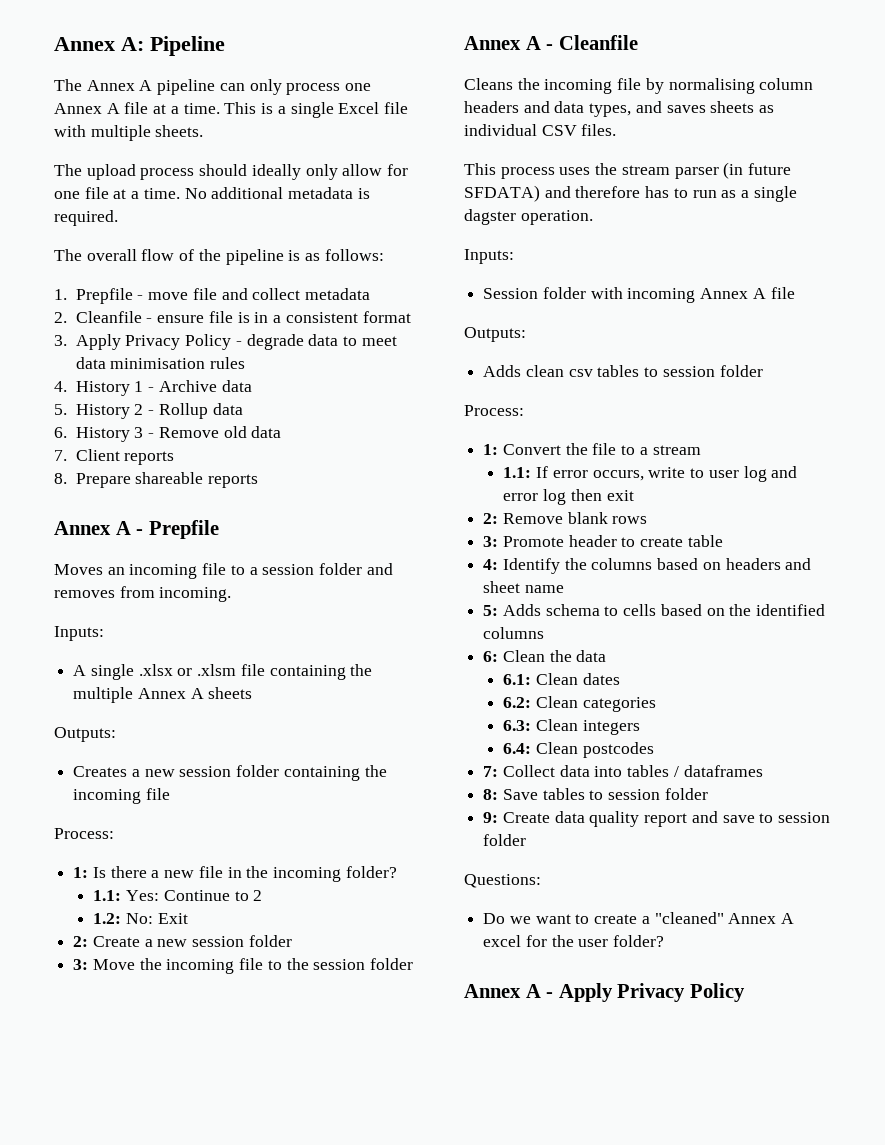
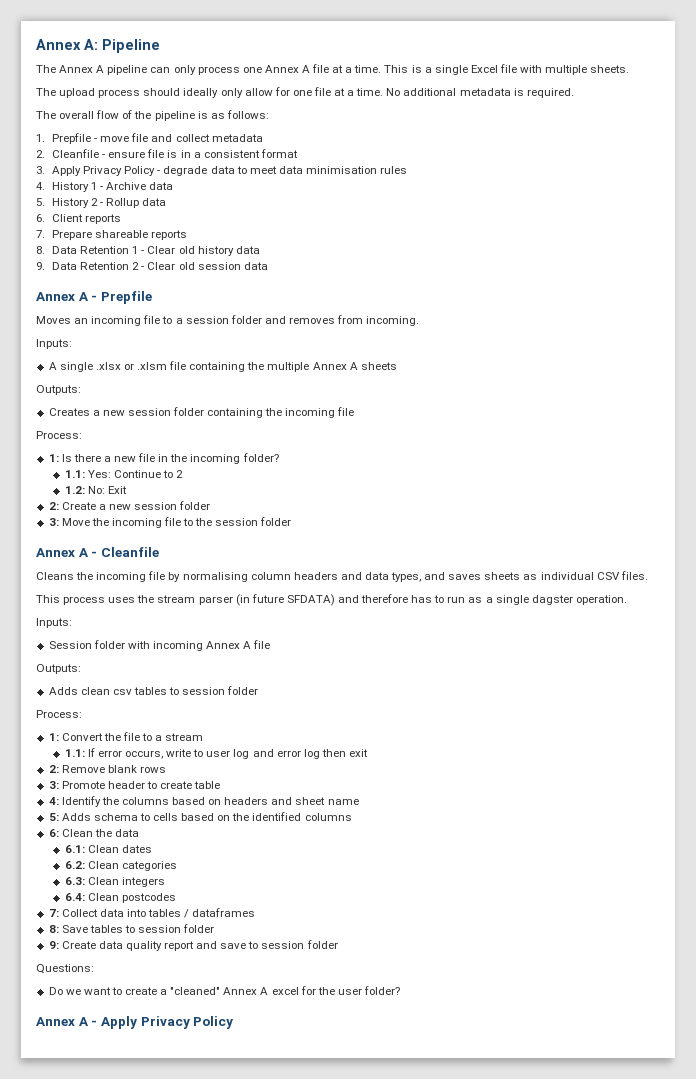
- 6. History 3 - Remove old data
- 7. Client reports
+ 6. Client reports
- 8. Prepare shareable reports
+ 7. Prepare shareable reports
+ 8. Data Retention 1 - Clear old history data
+ 9. Data Retention 2 - Clear old session data

